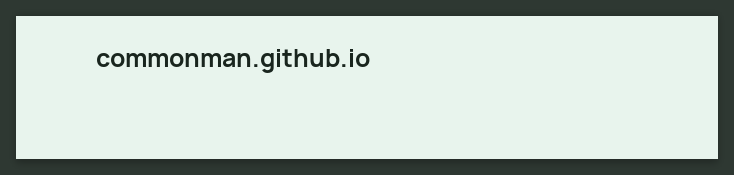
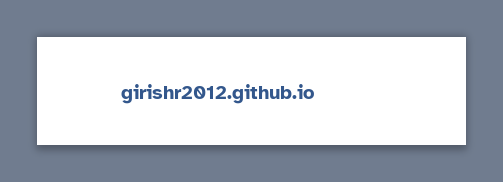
- commonman.github.io
+ girishr2012.github.io

